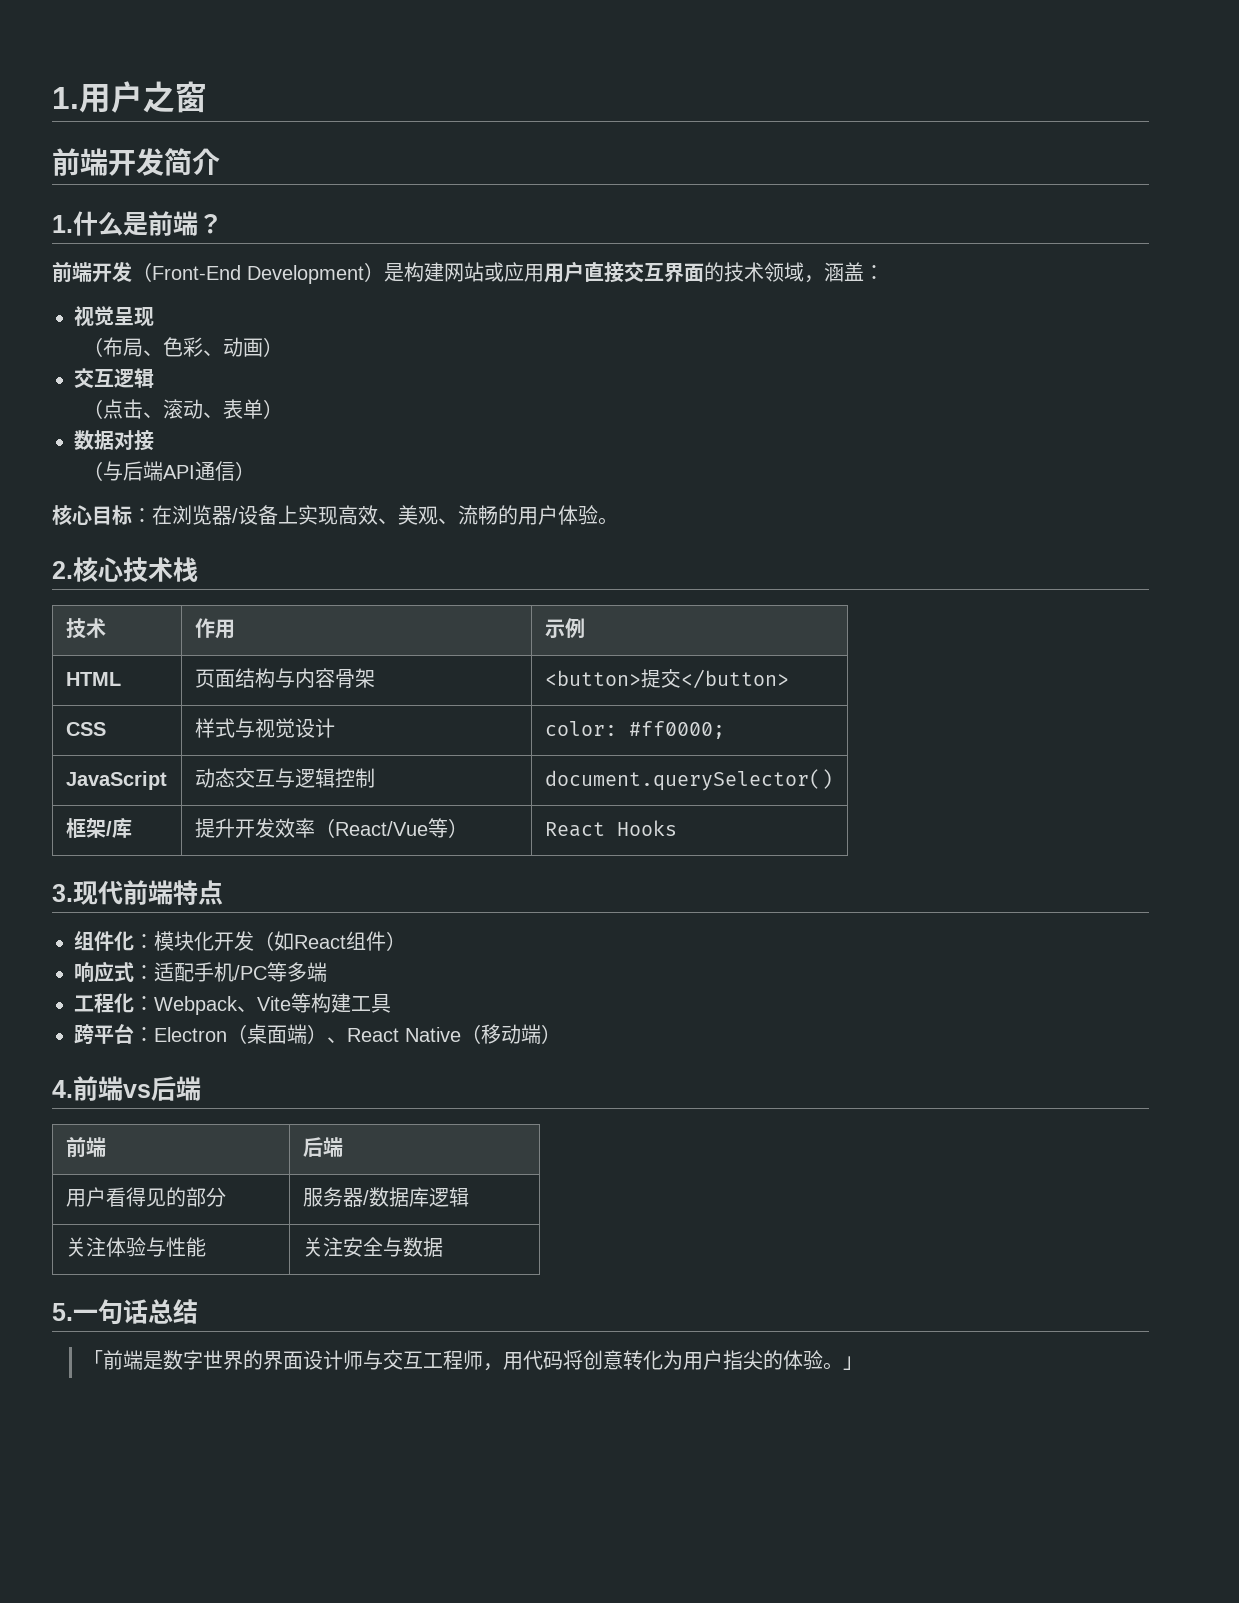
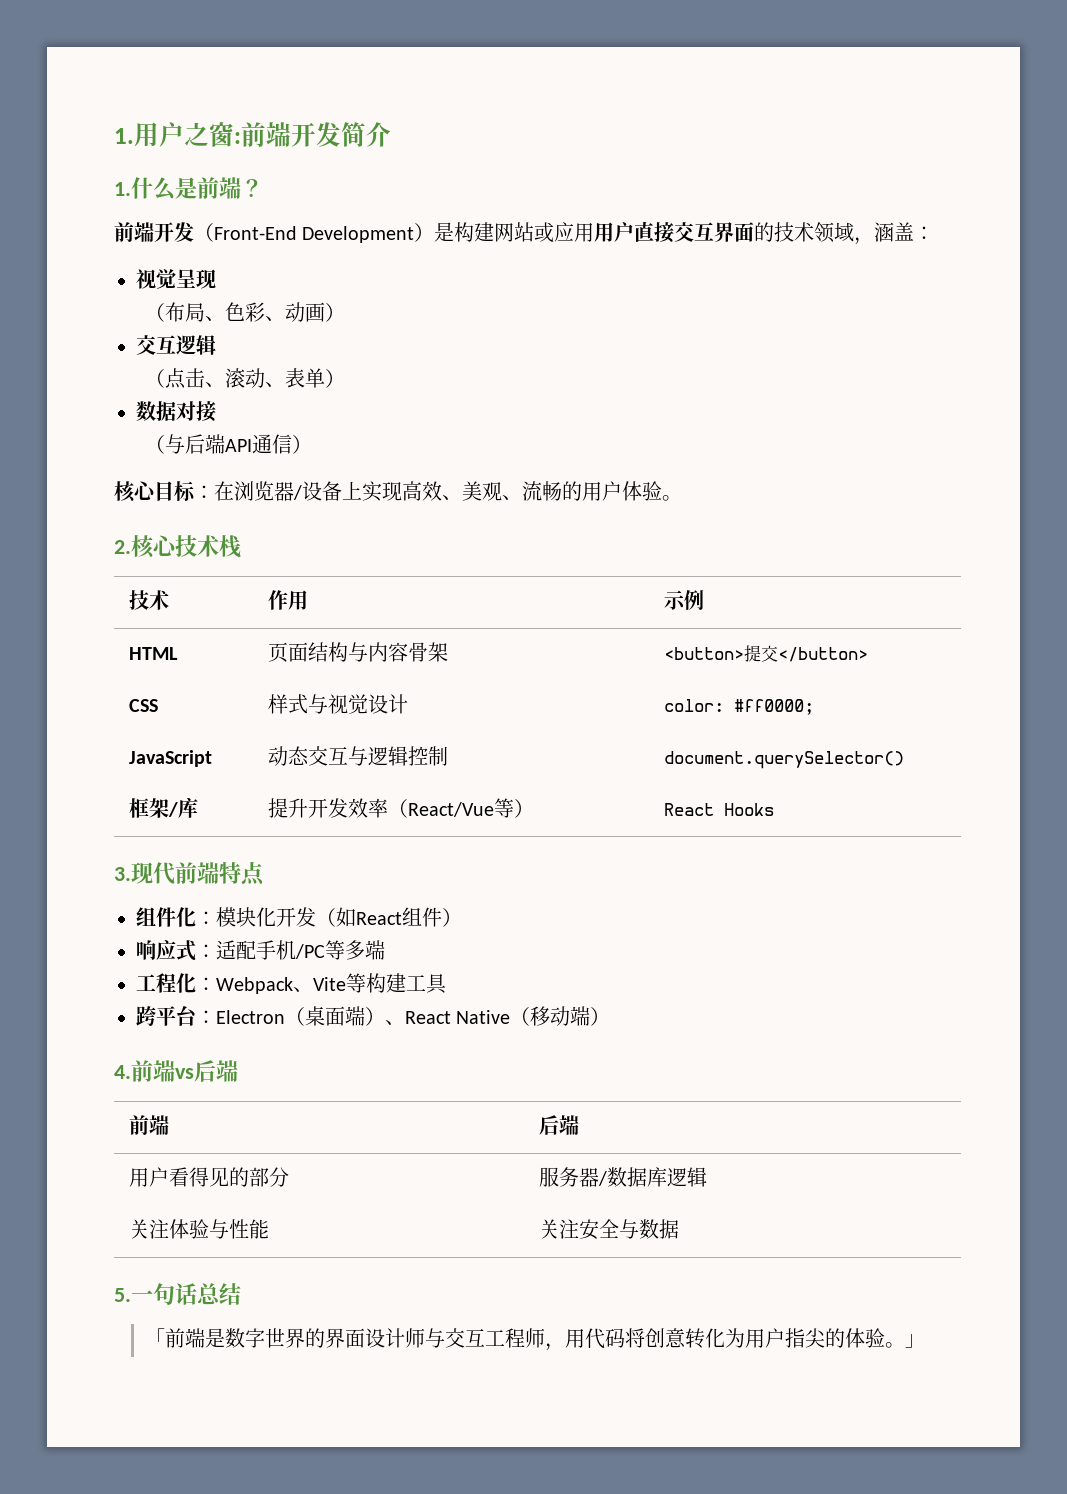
- 1.用户之窗
- 前端开发简介
+ 1.用户之窗:前端开发简介

